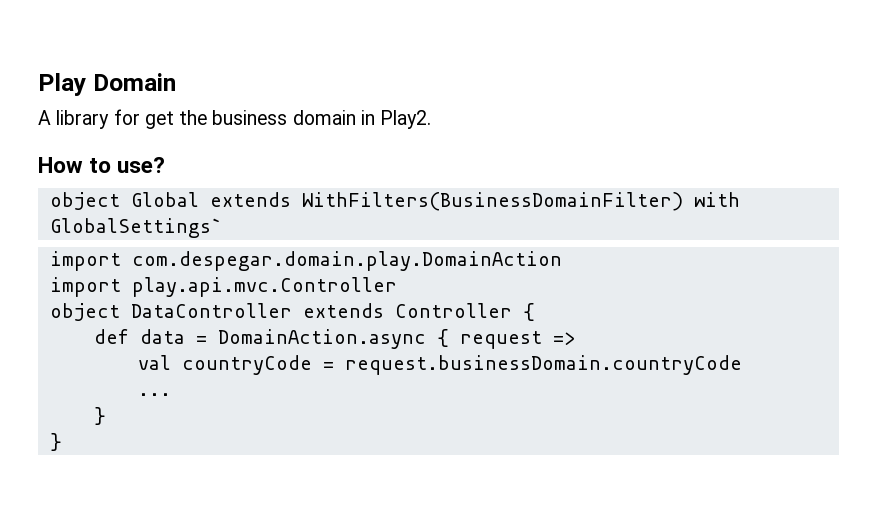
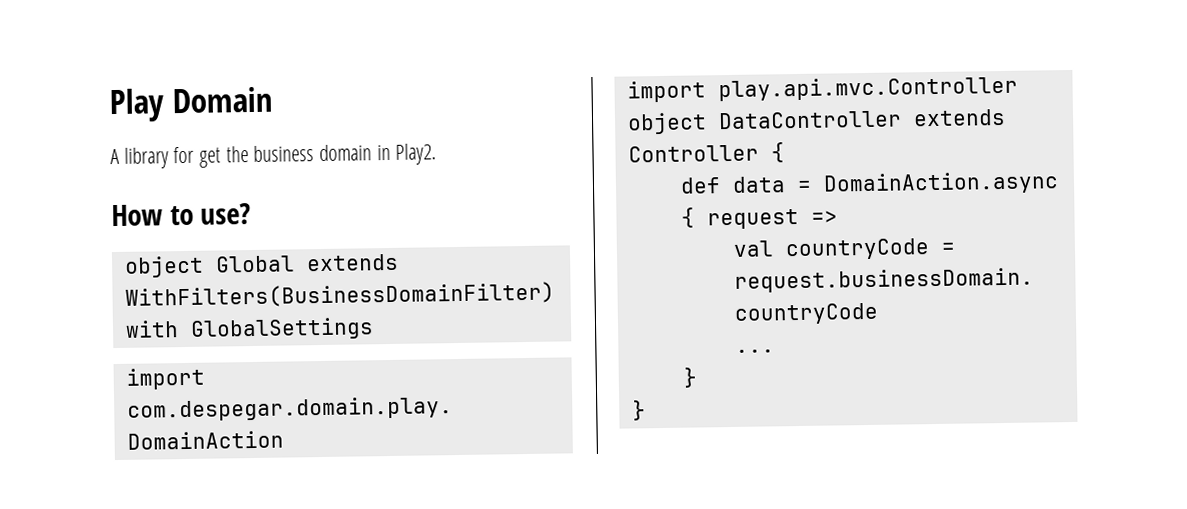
- object Global extends WithFilters(BusinessDomainFilter) with GlobalSettings`
+ object Global extends WithFilters(BusinessDomainFilter) with GlobalSettings

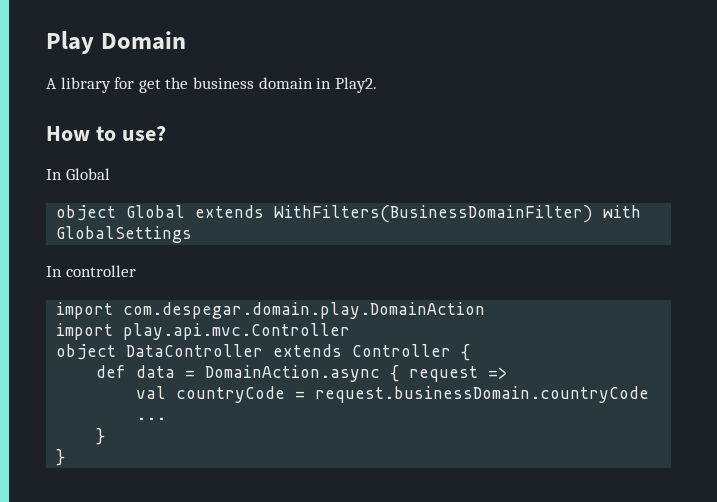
+ In Global
+ In controller

